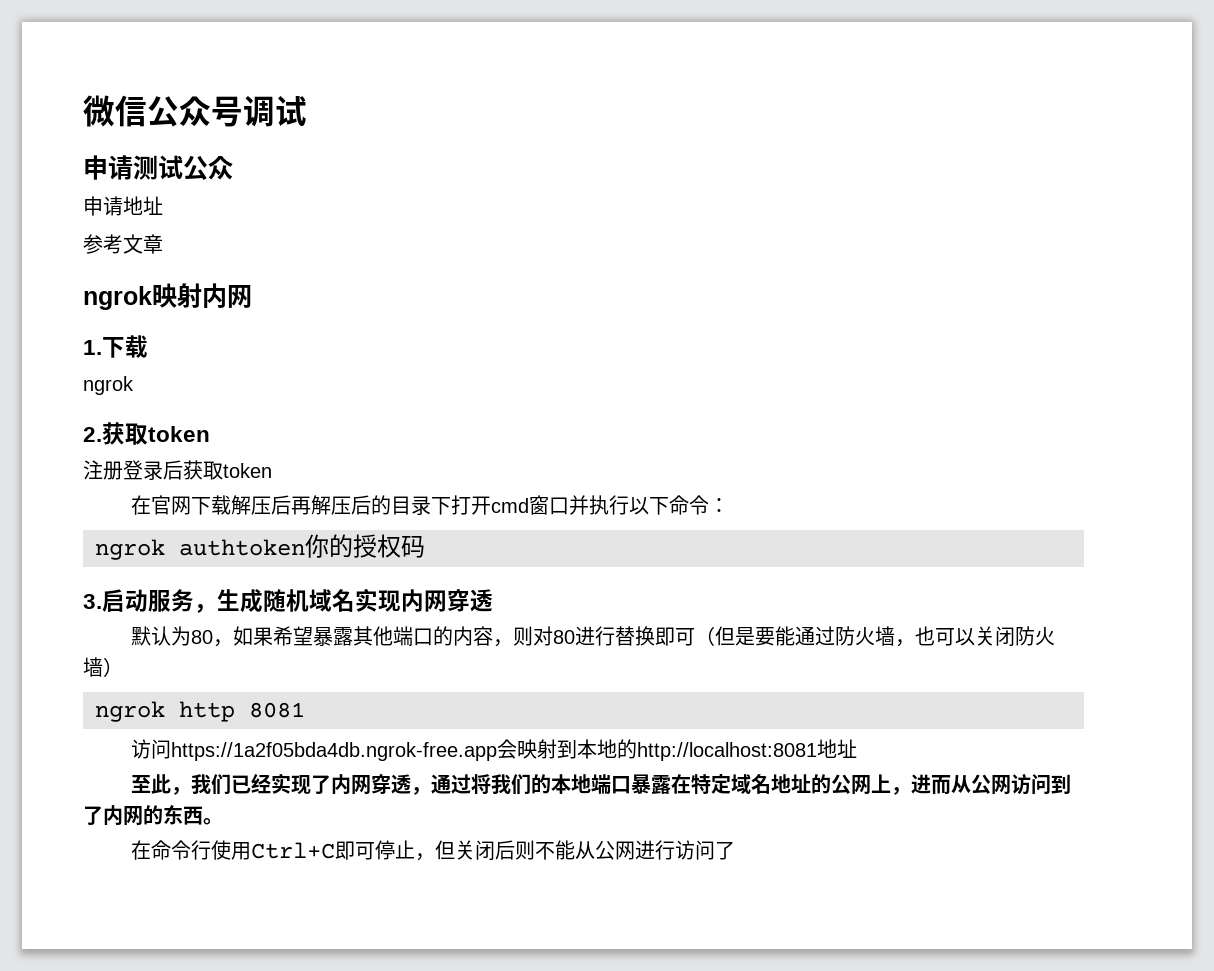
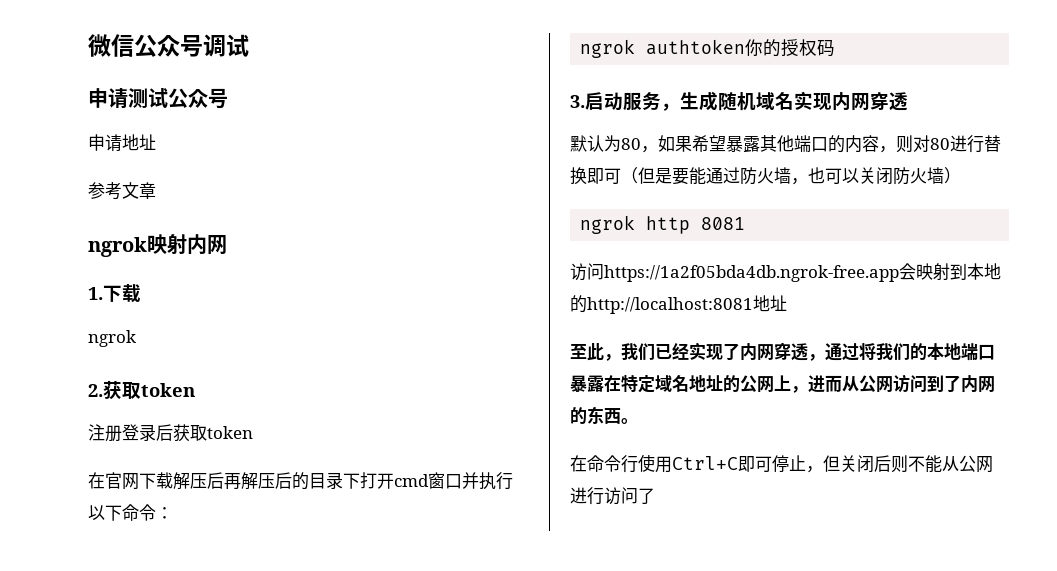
- 申请测试公众
+ 申请测试公众号

